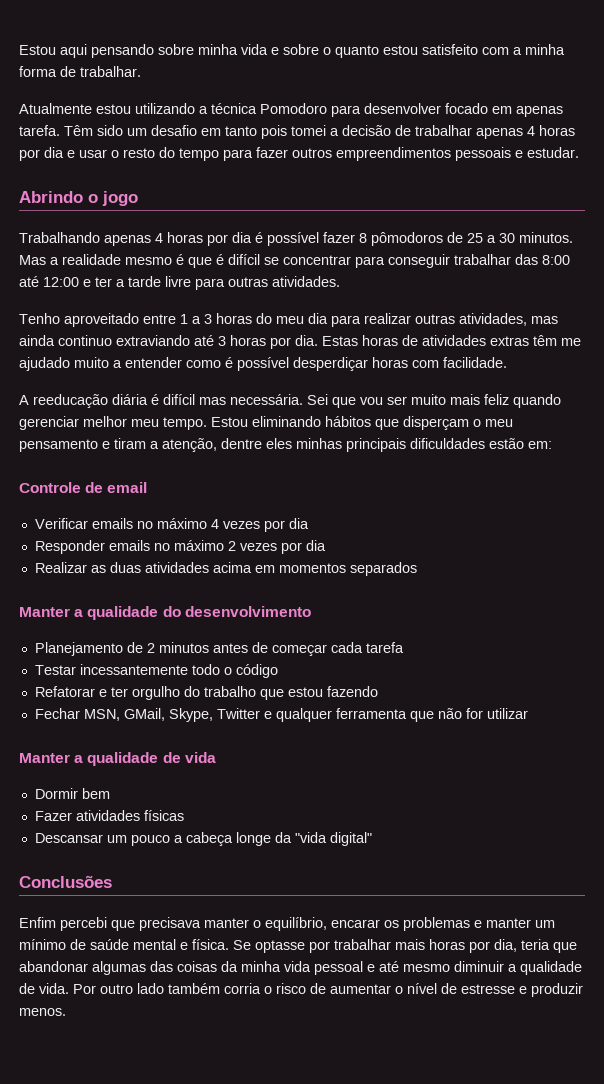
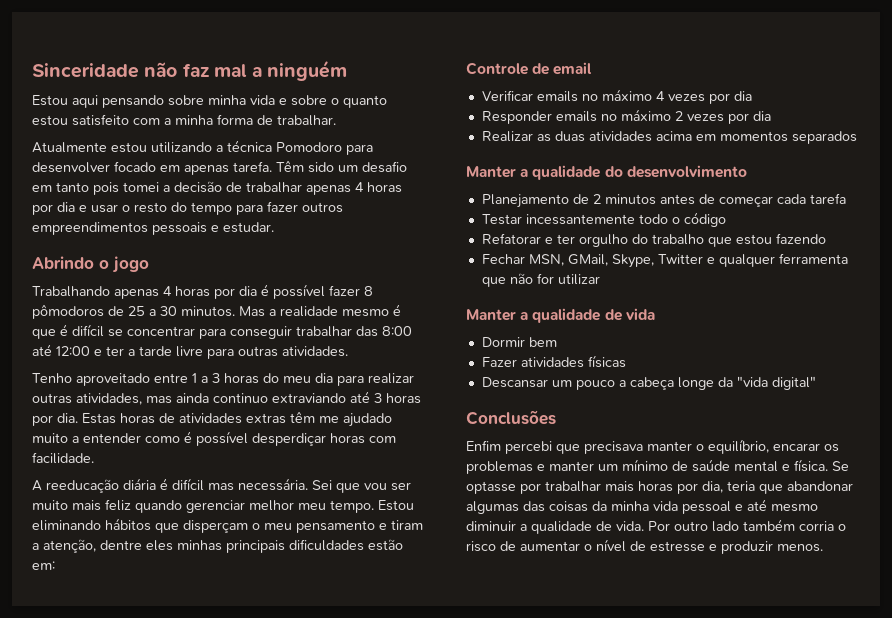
+ Sinceridade não faz mal a ninguém

